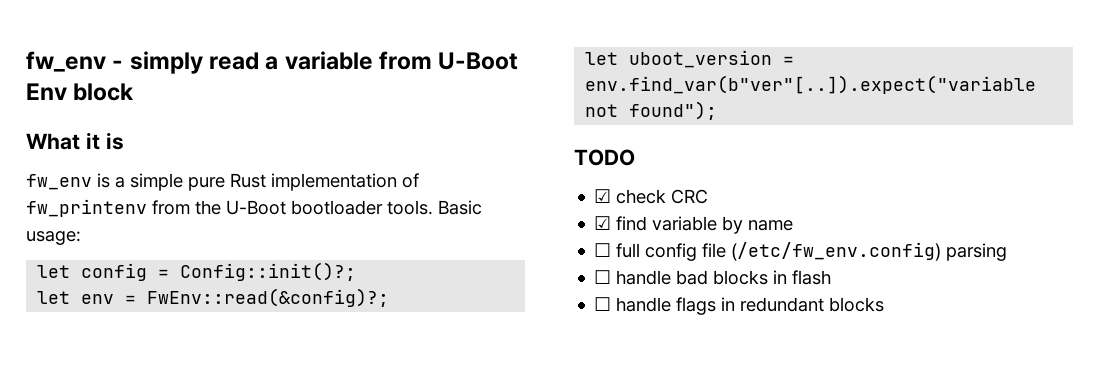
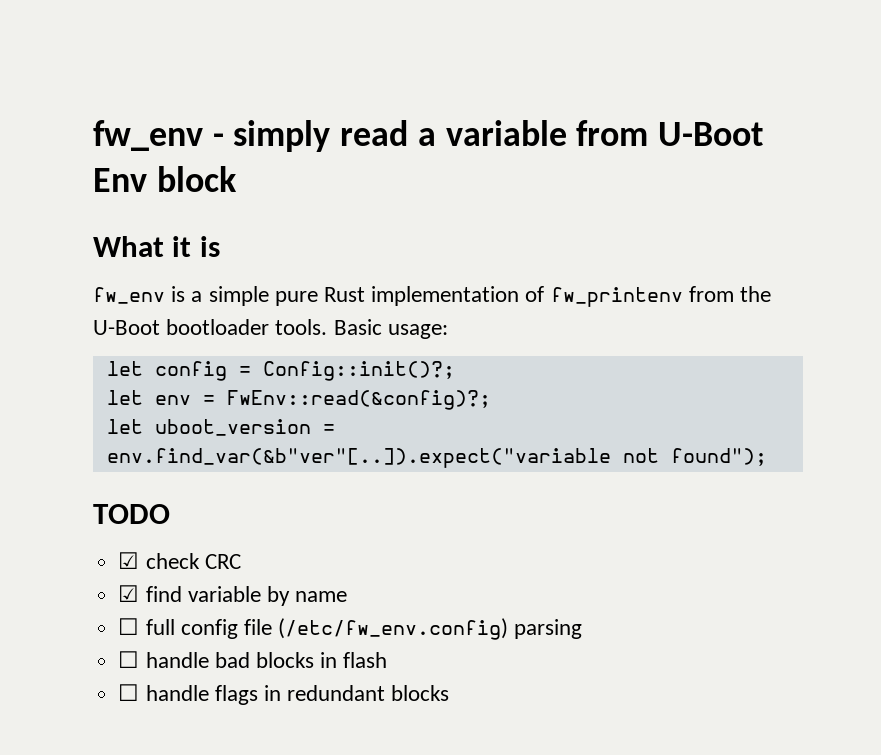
- let uboot_version = env.find_var(b"ver"[..]).expect("variable not found");
+ let uboot_version = env.find_var(&b"ver"[..]).expect("variable not found");

